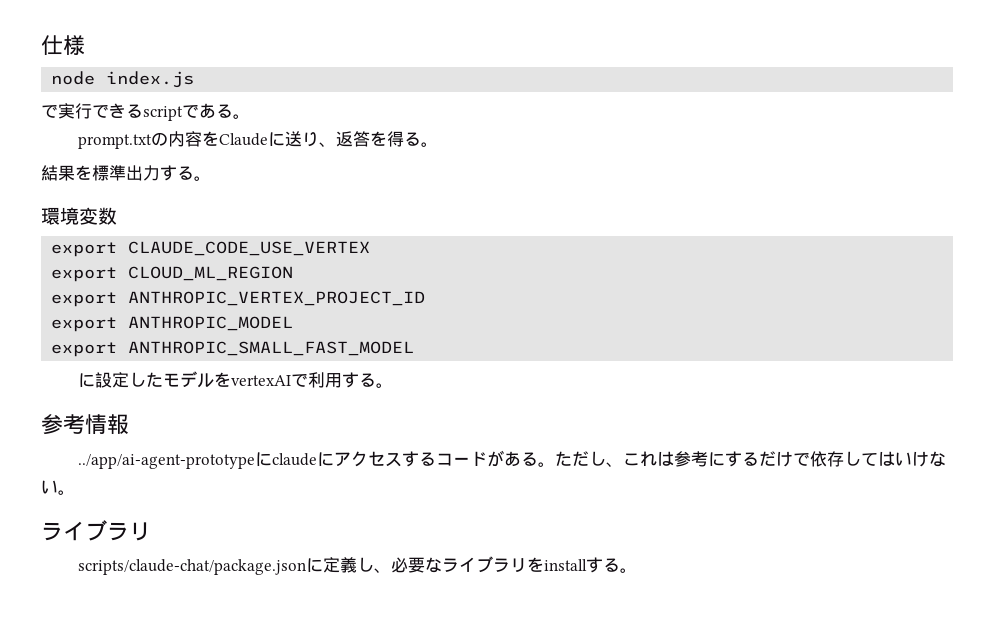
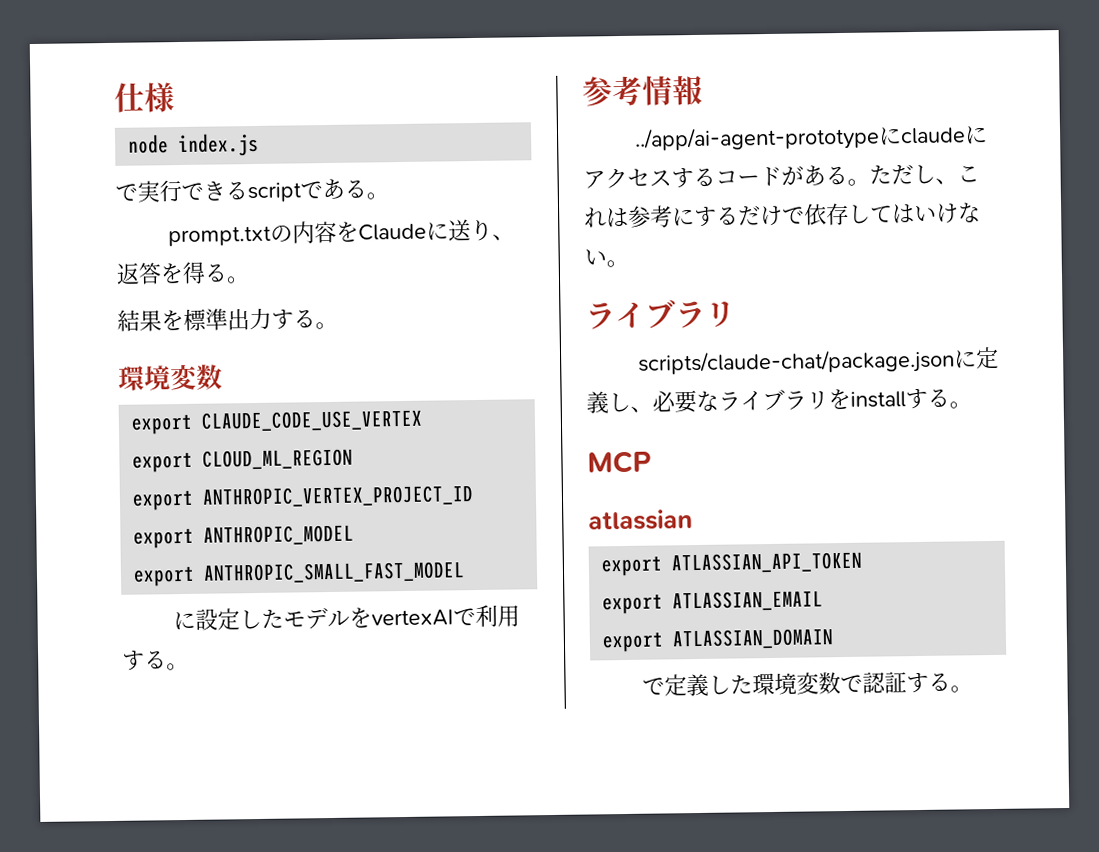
+ MCP
+ atlassian
+ export ATLASSIAN_API_TOKEN
+ export ATLASSIAN_EMAIL
+ export ATLASSIAN_DOMAIN
+ で定義した環境変数で認証する。

